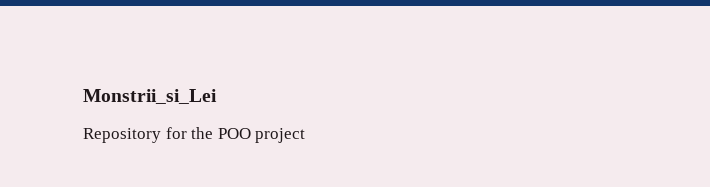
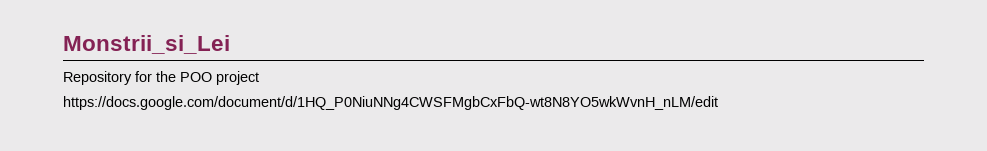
+ https://docs.google.com/document/d/1HQ_P0NiuNNg4CWSFMgbCxFbQ-wt8N8YO5wkWvnH_nLM/edit

